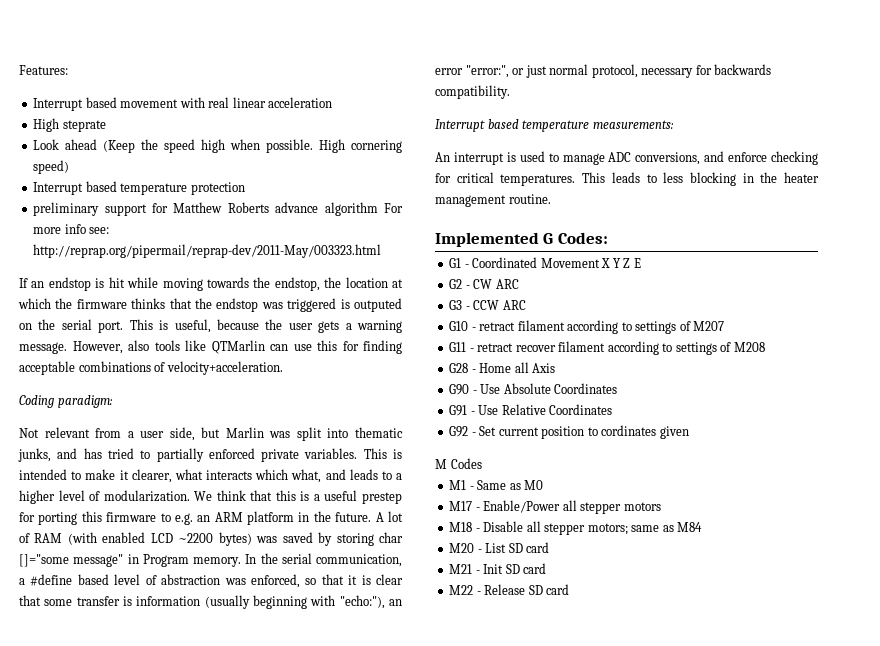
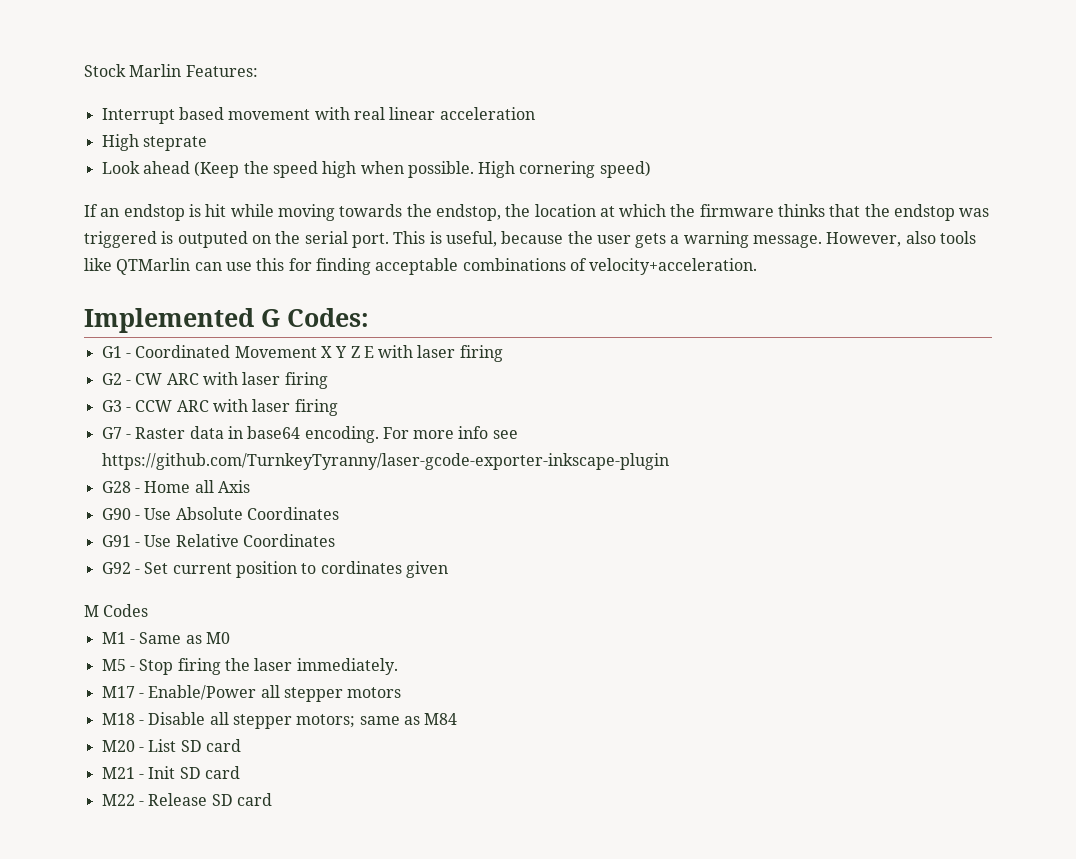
- Features:
+ Stock Marlin Features:
- Interrupt based temperature protection
- preliminary support for Matthew Roberts advance algorithm For more info see: http://reprap.org/pipermail/reprap-dev/2011-May/003323.html
- Coding paradigm:
- Not relevant from a user side, but Marlin was split into thematic junks, and has tried to partially enforced private variables. This is intended to make it clearer, what interacts which what, and leads to a higher level of modularization. We think that this is a useful prestep for porting this firmware to e.g. an ARM platform in the future. A lot of RAM (with enabled LCD ~2200 bytes) was saved by storing char []="some message" in Program memory. In the serial communication, a #define based level of abstraction was enforced, so that it is clear that some transfer is information (usually beginning with "echo:"), an error "error:", or just normal protocol, necessary for backwards compatibility.
- Interrupt based temperature measurements:
- An interrupt is used to manage ADC conversions, and enforce checking for critical temperatures. This leads to less blocking in the heater management routine.
- G1 - Coordinated Movement X Y Z E
+ G1 - Coordinated Movement X Y Z E with laser firing
- G2 - CW ARC
+ G2 - CW ARC with laser firing
- G3 - CCW ARC
- G10 - retract filament according to settings of M207
- G11 - retract recover filament according to settings of M208
+ G3 - CCW ARC with laser firing
+ G7 - Raster data in base64 encoding. For more info see https://github.com/TurnkeyTyranny/laser-gcode-exporter-inkscape-plugin
+ M5 - Stop firing the laser immediately.

